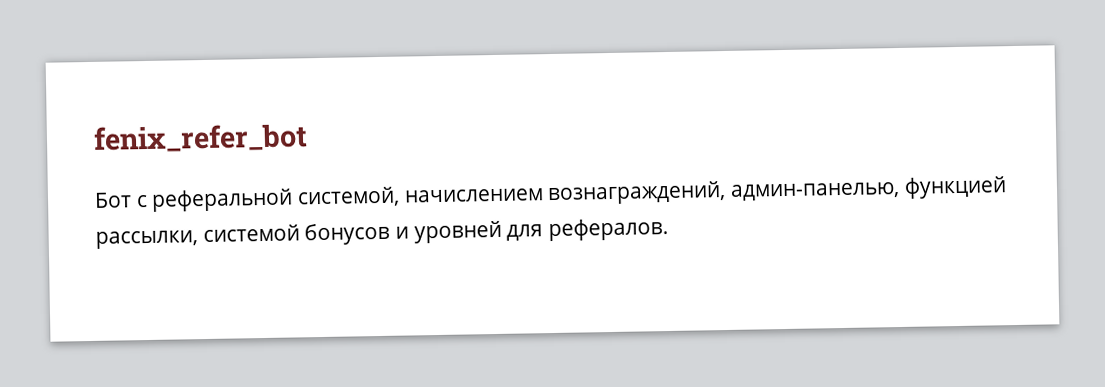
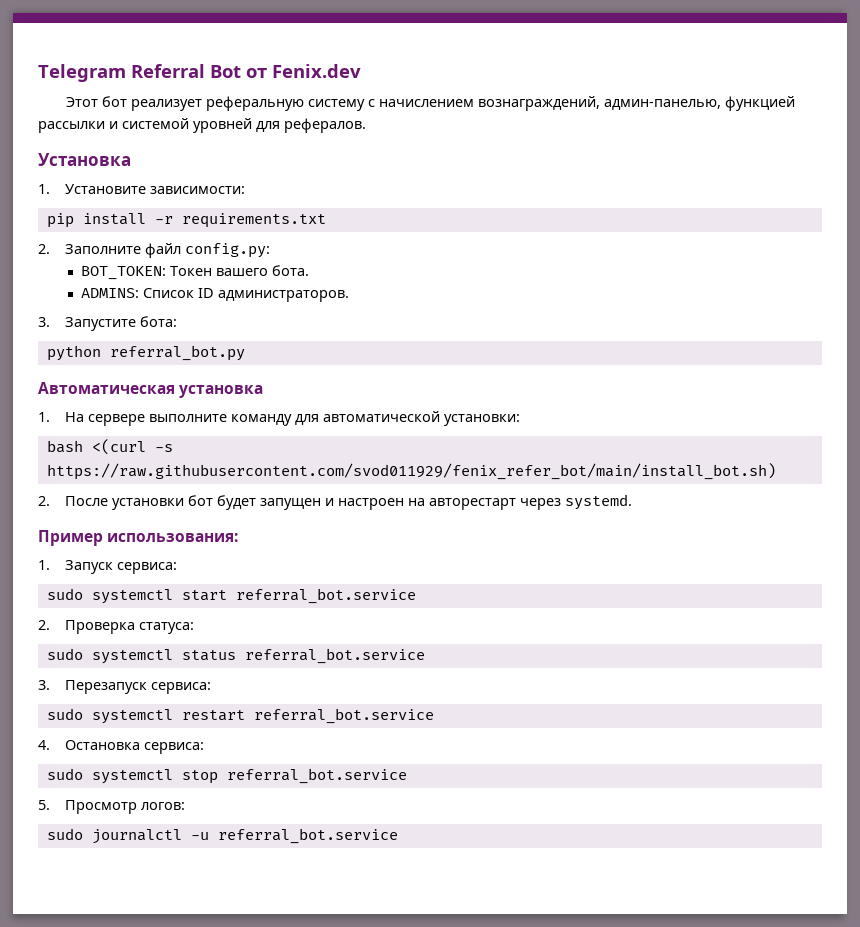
- fenix_refer_bot
- Бот с реферальной системой, начислением вознаграждений, админ-панелью, функцией рассылки, системой бонусов и уровней для рефералов.
+ Telegram Referral Bot от Fenix.dev
+ Этот бот реализует реферальную систему с начислением вознаграждений, админ-панелью, функцией рассылки и системой уровней для рефералов.
+ Установка
+ 1. Установите зависимости:
+ pip install -r requirements.txt
+ 2. Заполните файл config.py:
+ BOT_TOKEN: Токен вашего бота.
+ ADMINS: Список ID администраторов.
+ 3. Запустите бота:
+ python referral_bot.py
+ Автоматическая установка
+ 1. На сервере выполните команду для автоматической установки:
+ bash <(curl -s https://raw.githubusercontent.com/svod011929/fenix_refer_bot/main/install_bot.sh)
+ 2. После установки бот будет запущен и настроен на авторестарт через systemd.
+ Пример использования:
+ 1. Запуск сервиса:
+ sudo systemctl start referral_bot.service
+ 2. Проверка статуса:
+ sudo systemctl status referral_bot.service
+ 3. Перезапуск сервиса:
+ sudo systemctl restart referral_bot.service
+ 4. Остановка сервиса:
+ sudo systemctl stop referral_bot.service
+ 5. Просмотр логов:
+ sudo journalctl -u referral_bot.service

